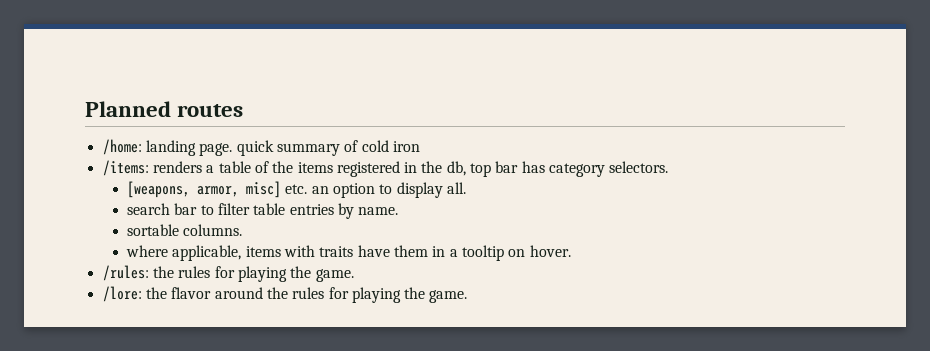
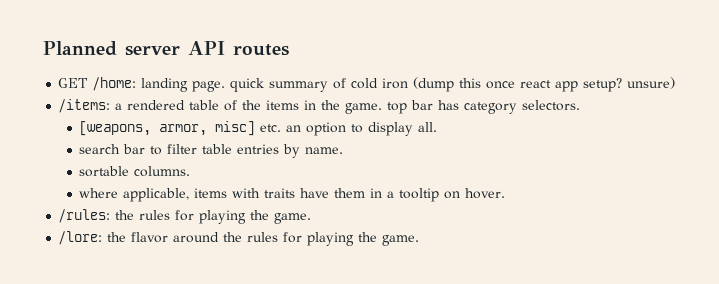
- Planned routes
+ Planned server API routes
- /home: landing page. quick summary of cold iron
+ GET /home: landing page. quick summary of cold iron (dump this once react app setup? unsure)
- /items: renders a table of the items registered in the db, top bar has category selectors.
+ /items: a rendered table of the items in the game. top bar has category selectors.

